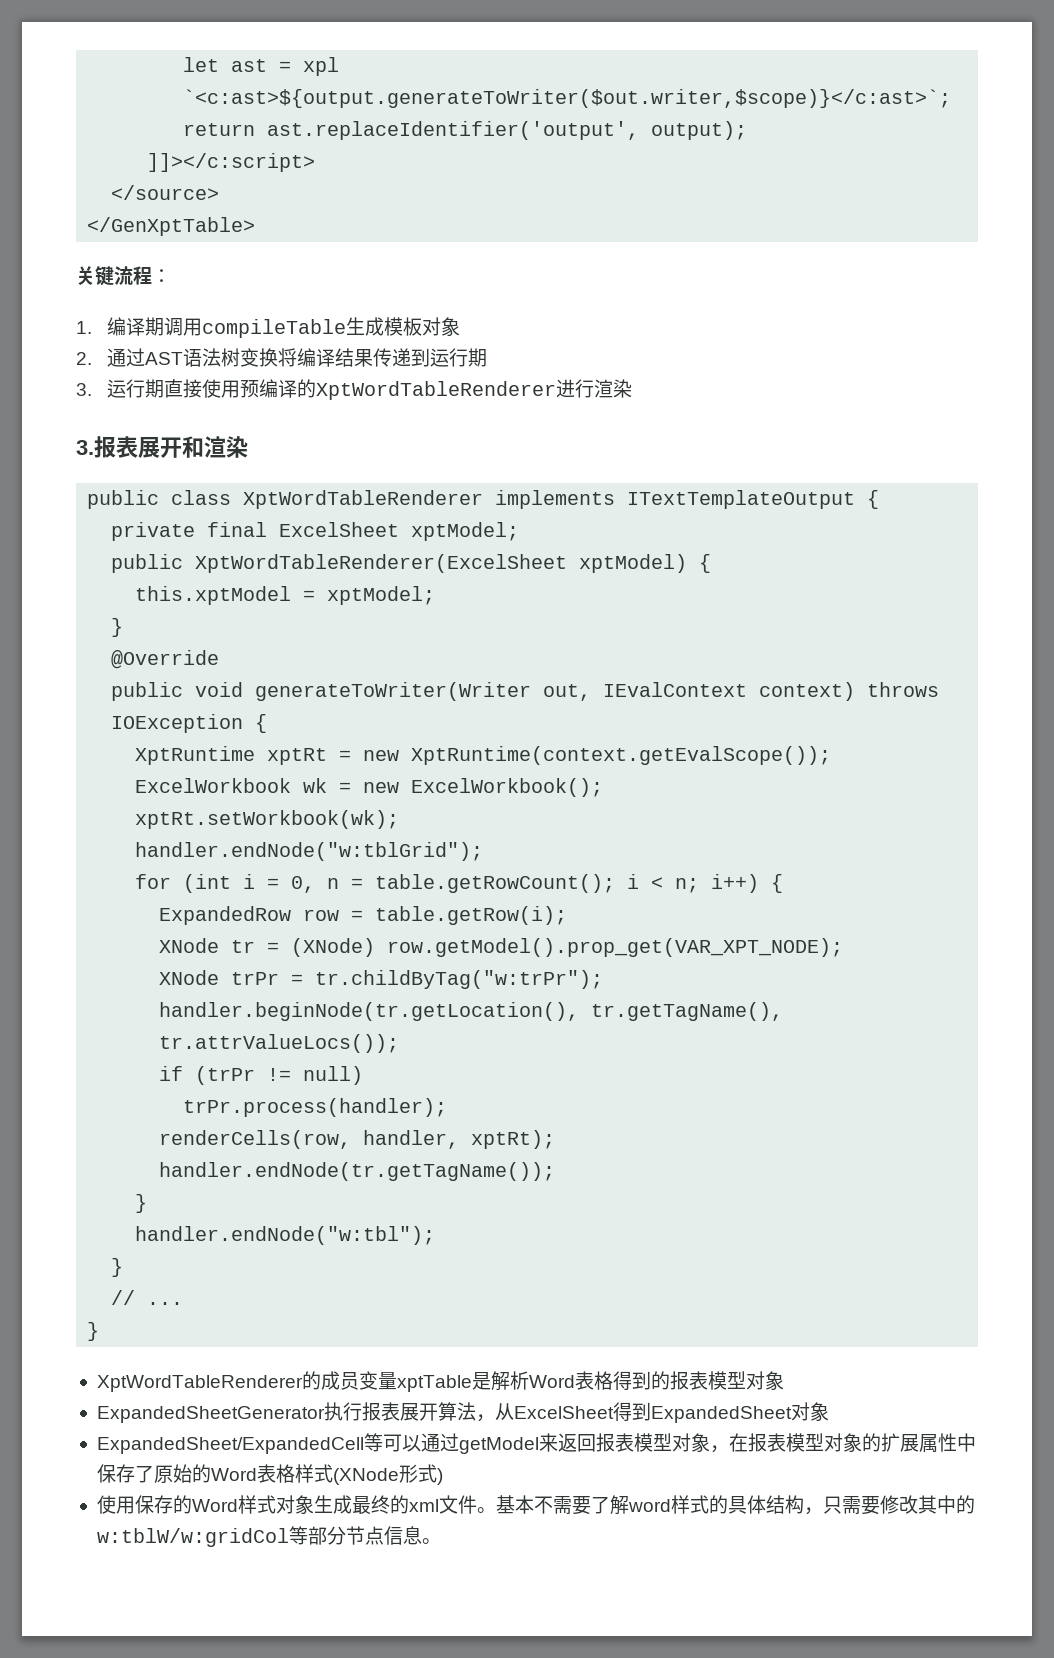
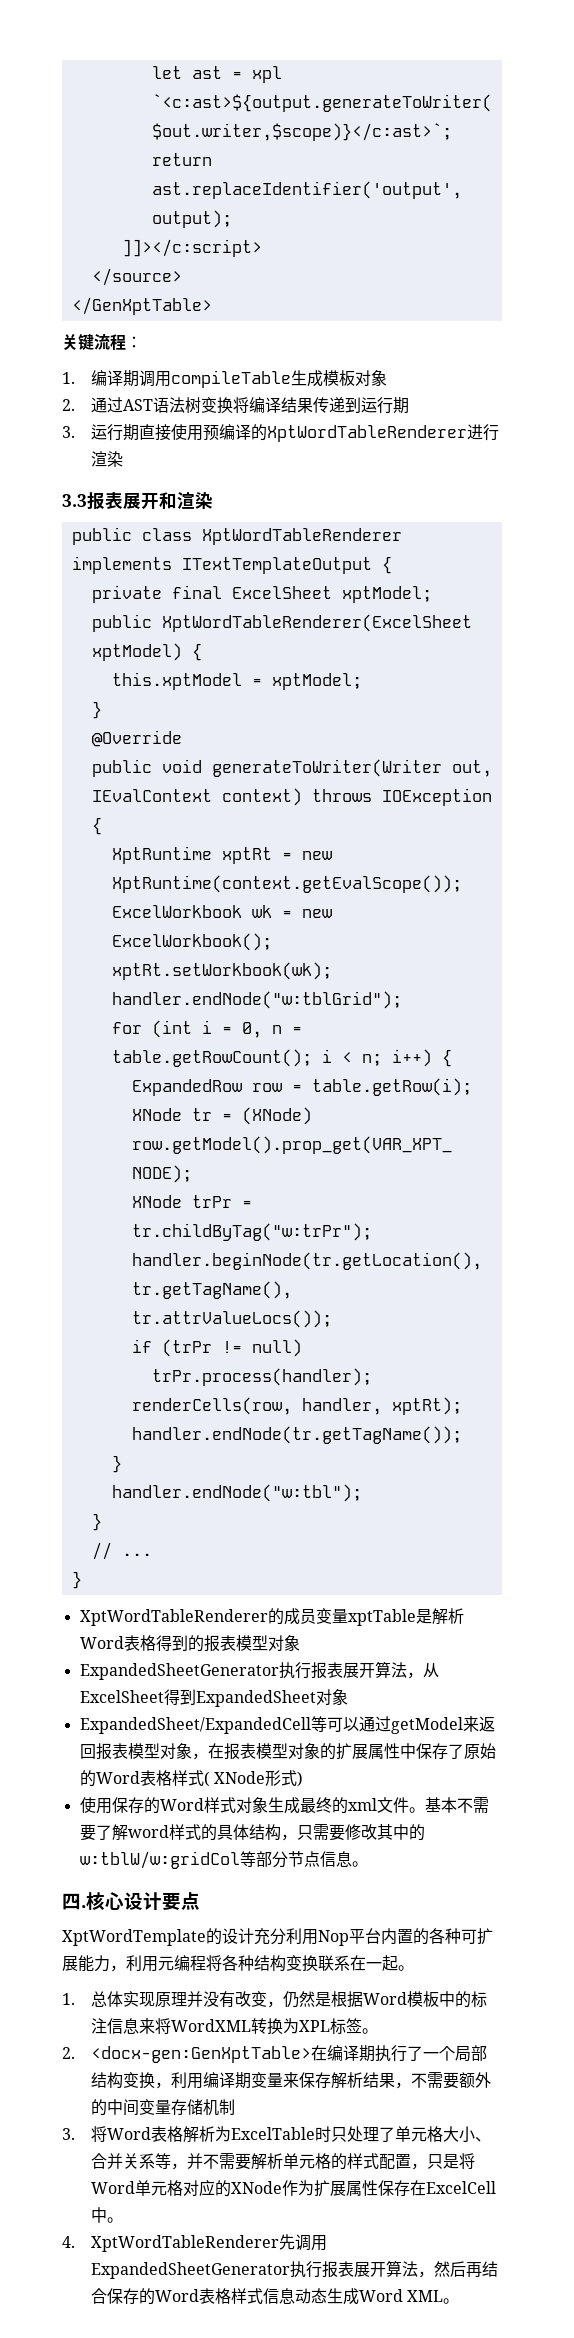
- 3.报表展开和渲染
+ 3.3报表展开和渲染
- ExpandedSheet/ExpandedCell等可以通过getModel来返回报表模型对象，在报表模型对象的扩展属性中保存了原始的Word表格样式(XNode形式)
+ ExpandedSheet/ExpandedCell等可以通过getModel来返回报表模型对象，在报表模型对象的扩展属性中保存了原始的Word表格样式( XNode形式)
+ 四.核心设计要点
+ XptWordTemplate的设计充分利用Nop平台内置的各种可扩展能力，利用元编程将各种结构变换联系在一起。
+ 1.总体实现原理并没有改变，仍然是根据Word模板中的标注信息来将WordXML转换为XPL标签。
+ 2. <docx-gen:GenXptTable>在编译期执行了一个局部结构变换，利用编译期变量来保存解析结果，不需要额外的中间变量存储机制
+ 3.将Word表格解析为ExcelTable时只处理了单元格大小、合并关系等，并不需要解析单元格的样式配置，只是将Word单元格对应的XNode作为扩展属性保存在ExcelCell中。
+ 4. XptWordTableRenderer先调用ExpandedSheetGenerator执行报表展开算法，然后再结合保存的Word表格样式信息动态生成Word XML。

